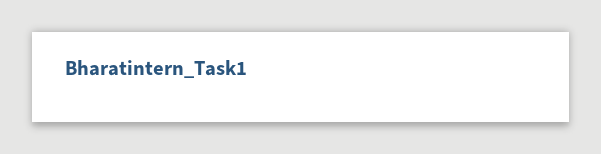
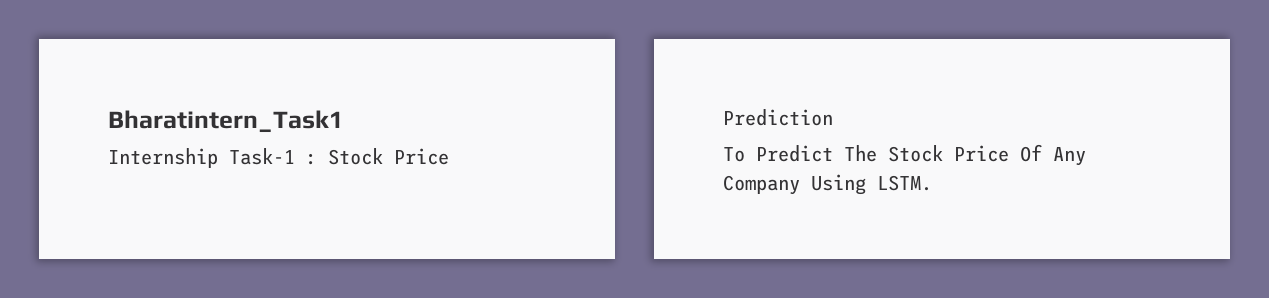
+ Internship Task-1 : Stock Price Prediction
+ To Predict The Stock Price Of Any Company Using LSTM.

